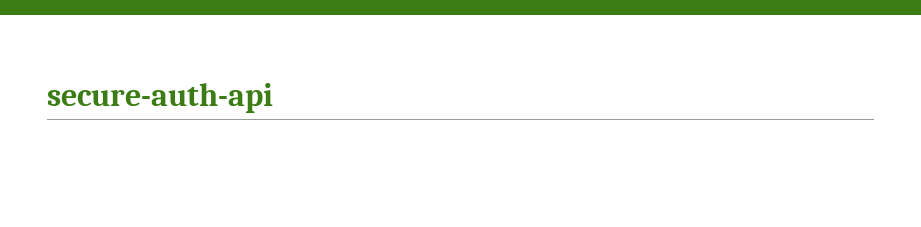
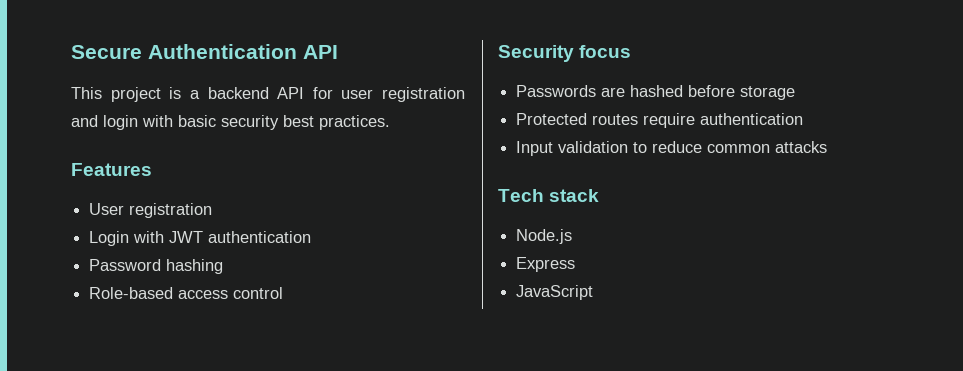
- secure-auth-api
+ Secure Authentication API
+ This project is a backend API for user registration and login with basic security best practices.
+ Features
+ User registration
+ Login with JWT authentication
+ Password hashing
+ Role-based access control
+ Security focus
+ Passwords are hashed before storage
+ Protected routes require authentication
+ Input validation to reduce common attacks
+ Tech stack
+ Node.js
+ Express
+ JavaScript

